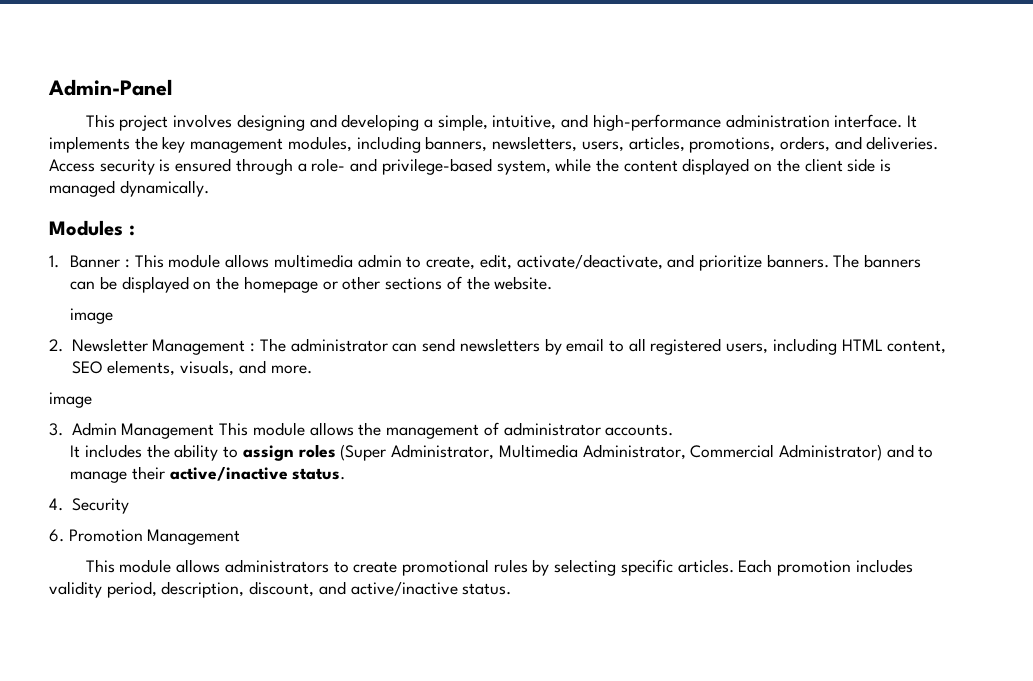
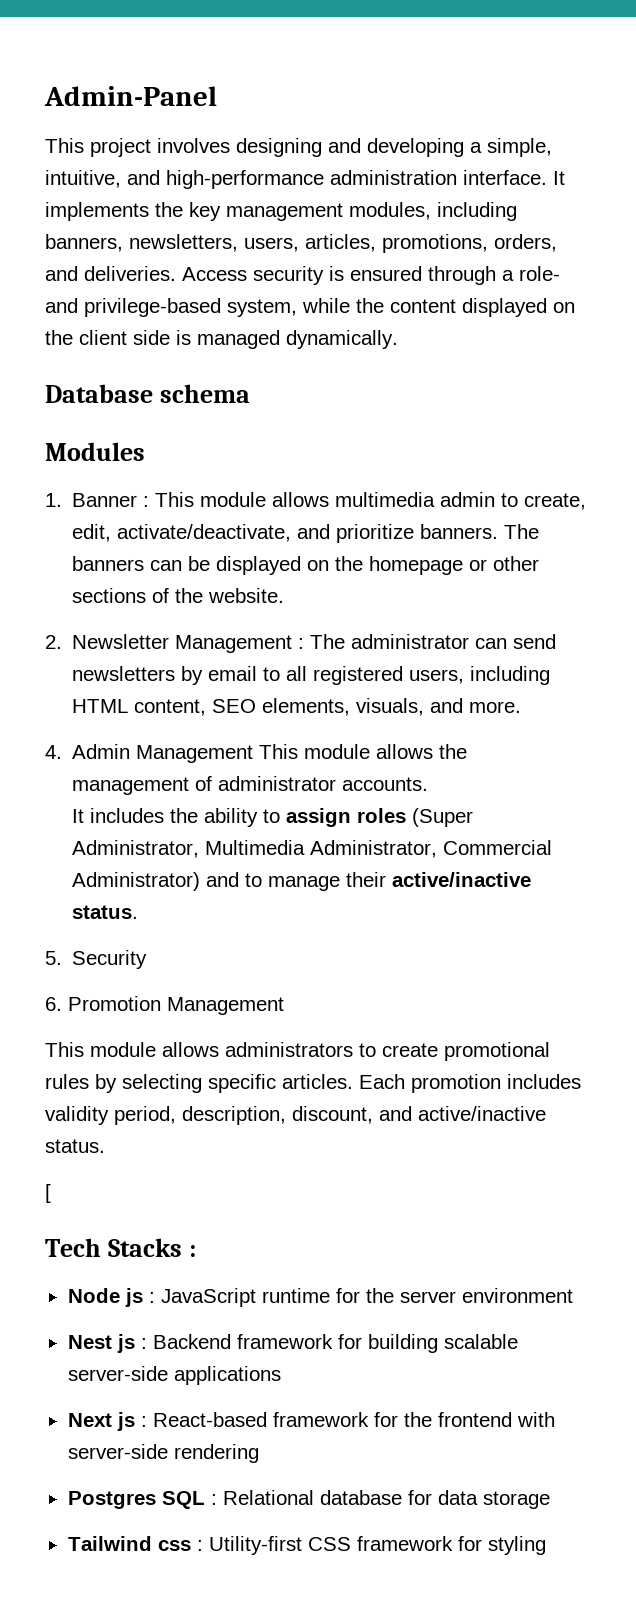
+ Database schema
- Modules :
+ Modules
  The banners can be displayed on the homepage or other sections of the website.
- image
  2. Newsletter Management : The administrator can send newsletters by email to all registered users, including HTML content, SEO elements, visuals, and more.
- image
- 3. Admin Management This module allows the management of administrator accounts.
+ 4. Admin Management This module allows the management of administrator accounts.
- 4. Security
+ 5. Security
+ [
+ Tech Stacks :
+ Node js : JavaScript runtime for the server environment
+ Nest js : Backend framework for building scalable server-side applications
+ Next js : React-based framework for the frontend with server-side rendering
+ Postgres SQL : Relational database for data storage
+ Tailwind css : Utility-first CSS framework for styling

